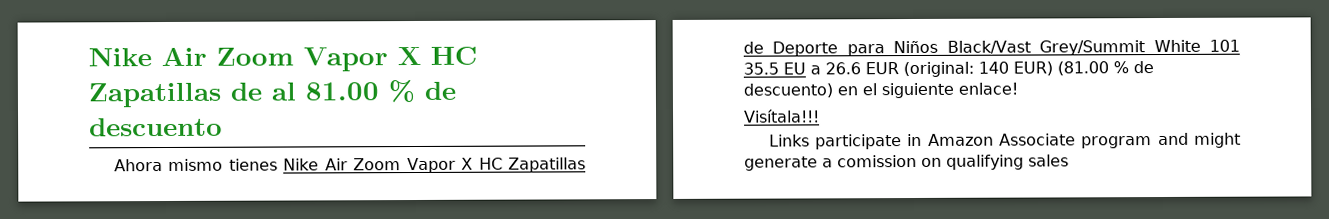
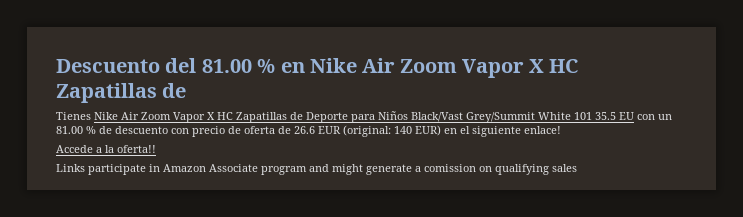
- Nike Air Zoom Vapor X HC Zapatillas de al 81.00 % de descuento
- Ahora mismo tienes Nike Air Zoom Vapor X HC Zapatillas de Deporte para Niños Black/Vast Grey/Summit White 101 35.5 EU a 26.6 EUR (original: 140 EUR) (81.00 % de descuento) en el siguiente enlace!
+ Descuento del 81.00 % en Nike Air Zoom Vapor X HC Zapatillas de
+ Tienes Nike Air Zoom Vapor X HC Zapatillas de Deporte para Niños Black/Vast Grey/Summit White 101 35.5 EU con un 81.00 % de descuento con precio de oferta de 26.6 EUR (original: 140 EUR) en el siguiente enlace!
- Visítala!!!
+ Accede a la oferta!!

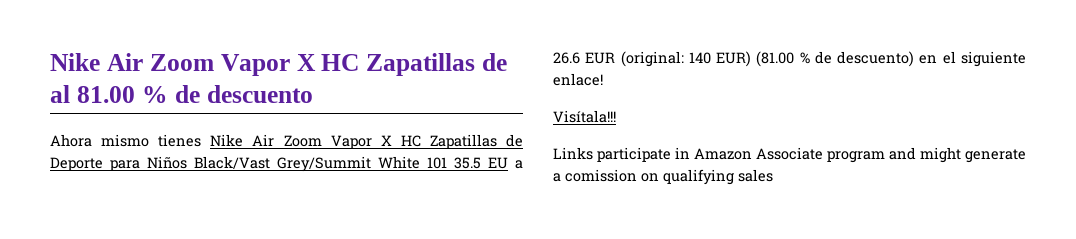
- Descuento del 81.00 % en Nike Air Zoom Vapor X HC Zapatillas de
- Tienes Nike Air Zoom Vapor X HC Zapatillas de Deporte para Niños Black/Vast Grey/Summit White 101 35.5 EU con un 81.00 % de descuento con precio de oferta de 26.6 EUR (original: 140 EUR) en el siguiente enlace!
+ Nike Air Zoom Vapor X HC Zapatillas de al 81.00 % de descuento
+ Ahora mismo tienes Nike Air Zoom Vapor X HC Zapatillas de Deporte para Niños Black/Vast Grey/Summit White 101 35.5 EU a 26.6 EUR (original: 140 EUR) (81.00 % de descuento) en el siguiente enlace!
- Accede a la oferta!!
+ Visítala!!!

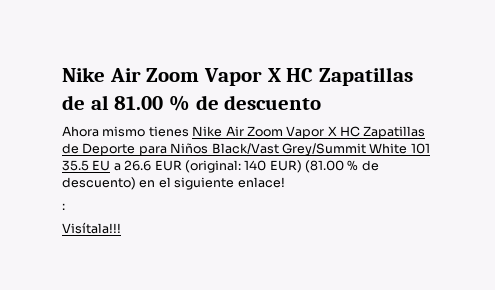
+ :
- Links participate in Amazon Associate program and might generate a comission on qualifying sales

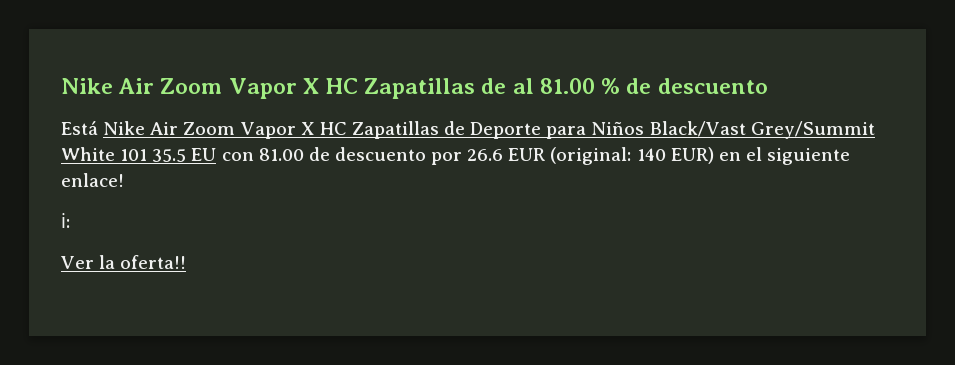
- Ahora mismo tienes Nike Air Zoom Vapor X HC Zapatillas de Deporte para Niños Black/Vast Grey/Summit White 101 35.5 EU a 26.6 EUR (original: 140 EUR) (81.00 % de descuento) en el siguiente enlace!
+ Está Nike Air Zoom Vapor X HC Zapatillas de Deporte para Niños Black/Vast Grey/Summit White 101 35.5 EU con 81.00 de descuento por 26.6 EUR (original: 140 EUR) en el siguiente enlace!
- :
- Visítala!!!
+ ℹ:
+ Ver la oferta!!

